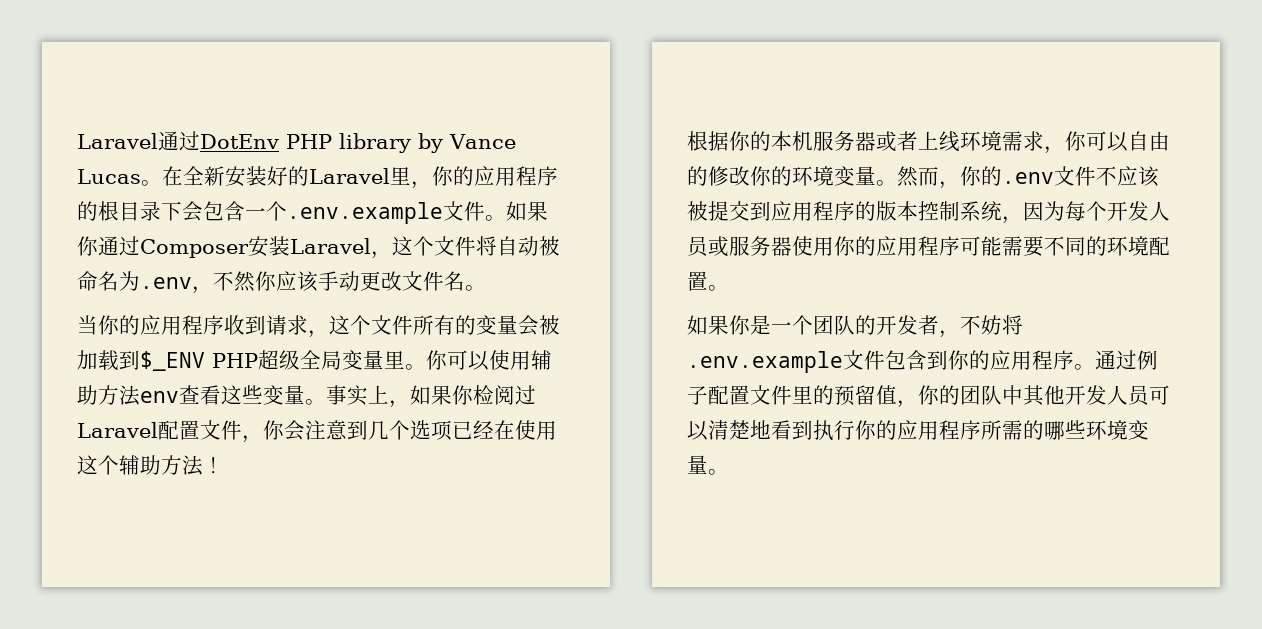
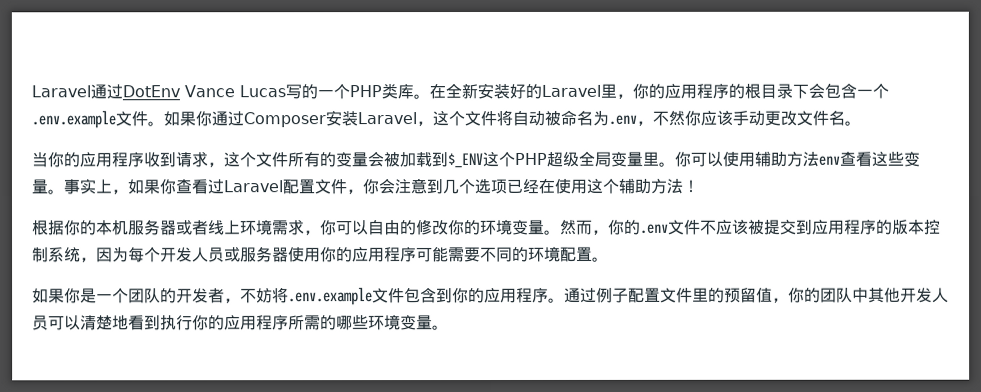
- Laravel通过DotEnv PHP library by Vance Lucas。
+ Laravel通过DotEnv Vance Lucas写的一个PHP类库。
- 当你的应用程序收到请求，这个文件所有的变量会被加载到$_ENV PHP超级全局变量里。
+ 当你的应用程序收到请求，这个文件所有的变量会被加载到$_ENV这个PHP超级全局变量里。
- 事实上，如果你检阅过Laravel配置文件，你会注意到几个选项已经在使用这个辅助方法！
+ 事实上，如果你查看过Laravel配置文件，你会注意到几个选项已经在使用这个辅助方法！
- 根据你的本机服务器或者上线环境需求，你可以自由的修改你的环境变量。
+ 根据你的本机服务器或者线上环境需求，你可以自由的修改你的环境变量。

